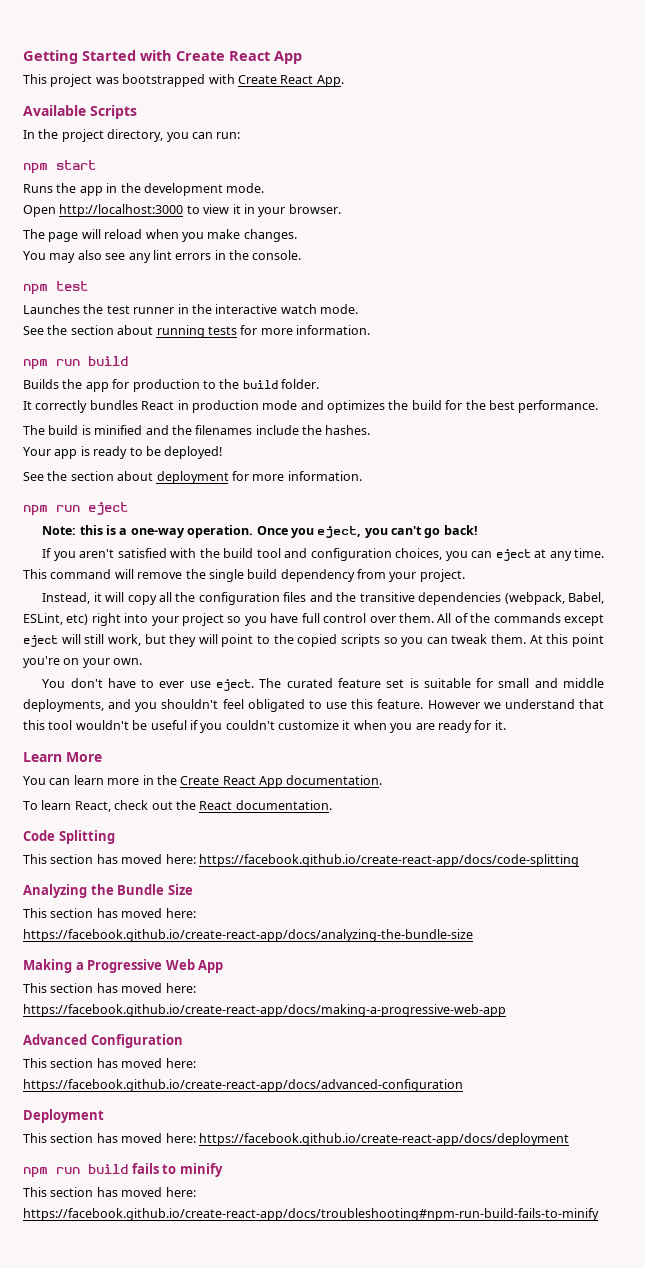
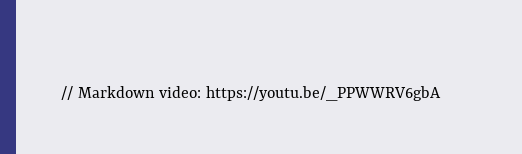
- Getting Started with Create React App
- This project was bootstrapped with Create React App.
- Available Scripts
- In the project directory, you can run:
- npm start
- Runs the app in the development mode.
- Open http://localhost:3000 to view it in your browser.
- The page will reload when you make changes.
- You may also see any lint errors in the console.
- npm test
- Launches the test runner in the interactive watch mode.
- See the section about running tests for more information.
- npm run build
- Builds the app for production to the build folder.
- It correctly bundles React in production mode and optimizes the build for the best performance.
- The build is minified and the filenames include the hashes.
- Your app is ready to be deployed!
- See the section about deployment for more information.
- npm run eject
- Note: this is a one-way operation. Once you eject, you can't go back!
- If you aren't satisfied with the build tool and configuration choices, you can eject at any time. This command will remove the single build dependency from your project.
- Instead, it will copy all the configuration files and the transitive dependencies (webpack, Babel, ESLint, etc) right into your project so you have full control over them. All of the commands except eject will still work, but they will point to the copied scripts so you can tweak them. At this point you're on your own.
- You don't have to ever use eject. The curated feature set is suitable for small and middle deployments, and you shouldn't feel obligated to use this feature. However we understand that this tool wouldn't be useful if you couldn't customize it when you are ready for it.
- Learn More
- You can learn more in the Create React App documentation.
- To learn React, check out the React documentation.
- Code Splitting
- This section has moved here: https://facebook.github.io/create-react-app/docs/code-splitting
- Analyzing the Bundle Size
- This section has moved here: https://facebook.github.io/create-react-app/docs/analyzing-the-bundle-size
- Making a Progressive Web App
- This section has moved here: https://facebook.github.io/create-react-app/docs/making-a-progressive-web-app
- Advanced Configuration
- This section has moved here: https://facebook.github.io/create-react-app/docs/advanced-configuration
- Deployment
- This section has moved here: https://facebook.github.io/create-react-app/docs/deployment
- npm run build fails to minify
- This section has moved here: https://facebook.github.io/create-react-app/docs/troubleshooting#npm-run-build-fails-to-minify
+ // Markdown video: https://youtu.be/_PPWWRV6gbA

